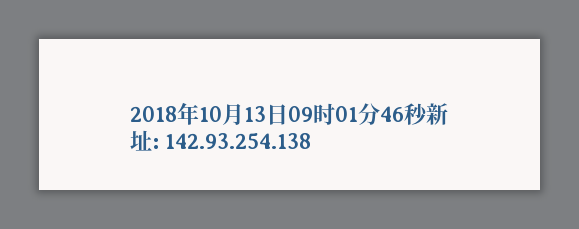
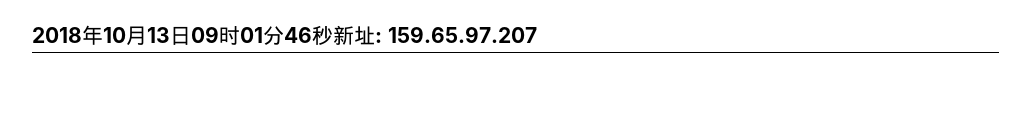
- 2018年10月13日09时01分46秒新址: 142.93.254.138
+ 2018年10月13日09时01分46秒新址: 159.65.97.207

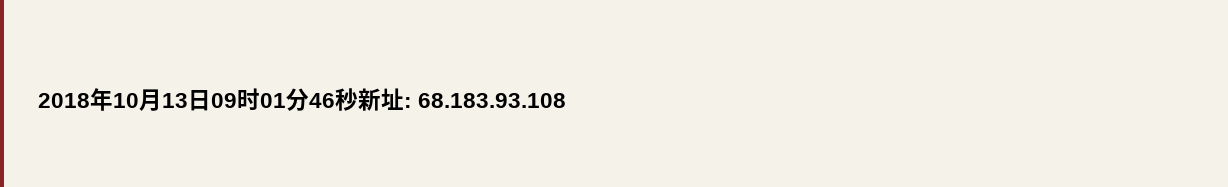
- 2018年10月13日09时01分46秒新址: 159.65.97.207
+ 2018年10月13日09时01分46秒新址: 68.183.93.108

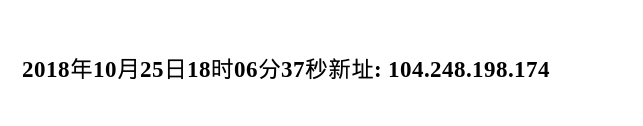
- 2018年10月13日09时01分46秒新址: 68.183.93.108
+ 2018年10月25日18时06分37秒新址: 104.248.198.174

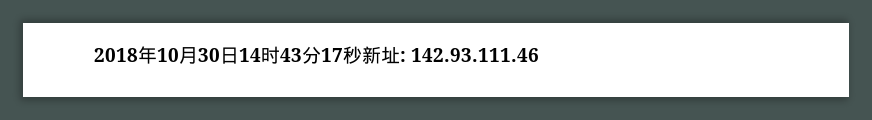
- 2018年10月25日18时06分37秒新址: 104.248.198.174
+ 2018年10月30日14时43分17秒新址: 142.93.111.46

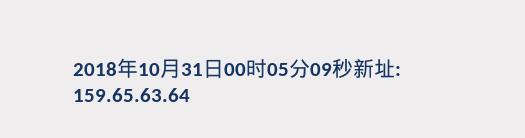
- 2018年10月30日14时43分17秒新址: 142.93.111.46
+ 2018年10月31日00时05分09秒新址: 159.65.63.64

